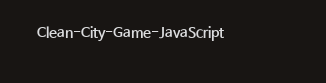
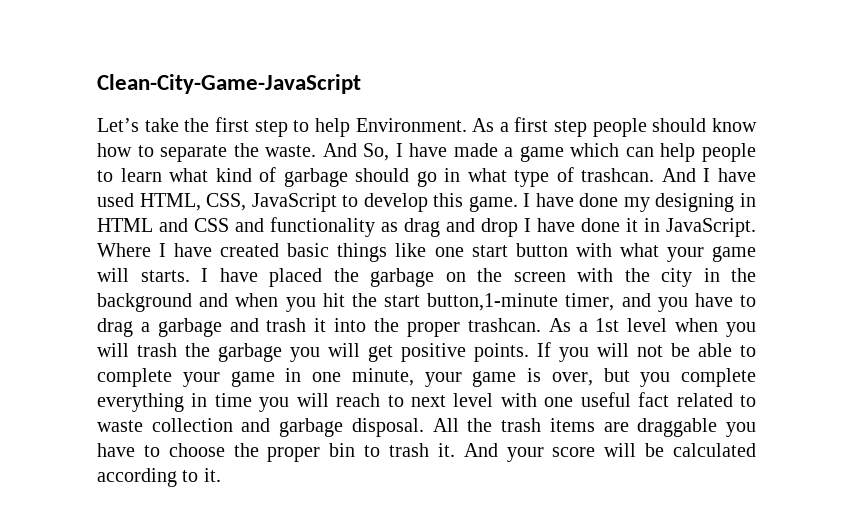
+ Let’s take the first step to help Environment. As a first step people should know how to separate the waste. And So, I have made a game which can help people to learn what kind of garbage should go in what type of trashcan. And I have used HTML, CSS, JavaScript to develop this game. I have done my designing in HTML and CSS and functionality as drag and drop I have done it in JavaScript. Where I have created basic things like one start button with what your game will starts. I have placed the garbage on the screen with the city in the background and when you hit the start button,1-minute timer, and you have to drag a garbage and trash it into the proper trashcan. As a 1st level when you will trash the garbage you will get positive points. If you will not be able to complete your game in one minute, your game is over, but you complete everything in time you will reach to next level with one useful fact related to waste collection and garbage disposal. All the trash items are draggable you have to choose the proper bin to trash it. And your score will be calculated according to it.

